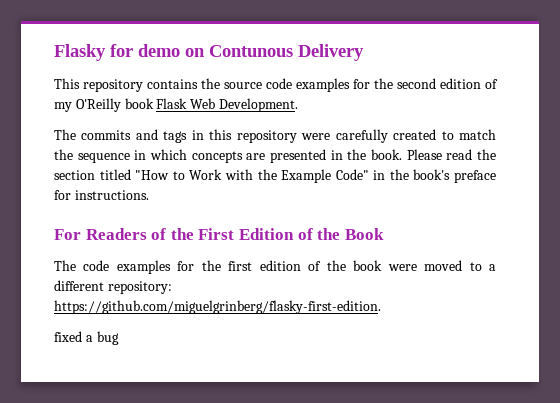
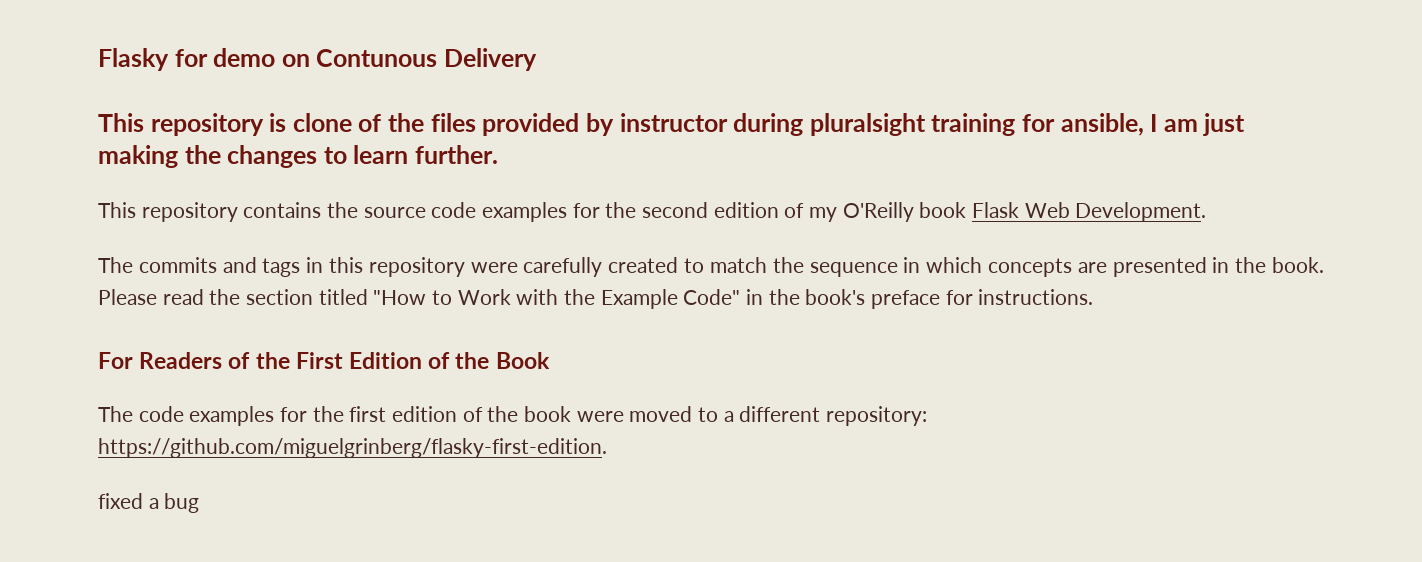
+ This repository is clone of the files provided by instructor during pluralsight training for ansible, I am just making the changes to learn further.

